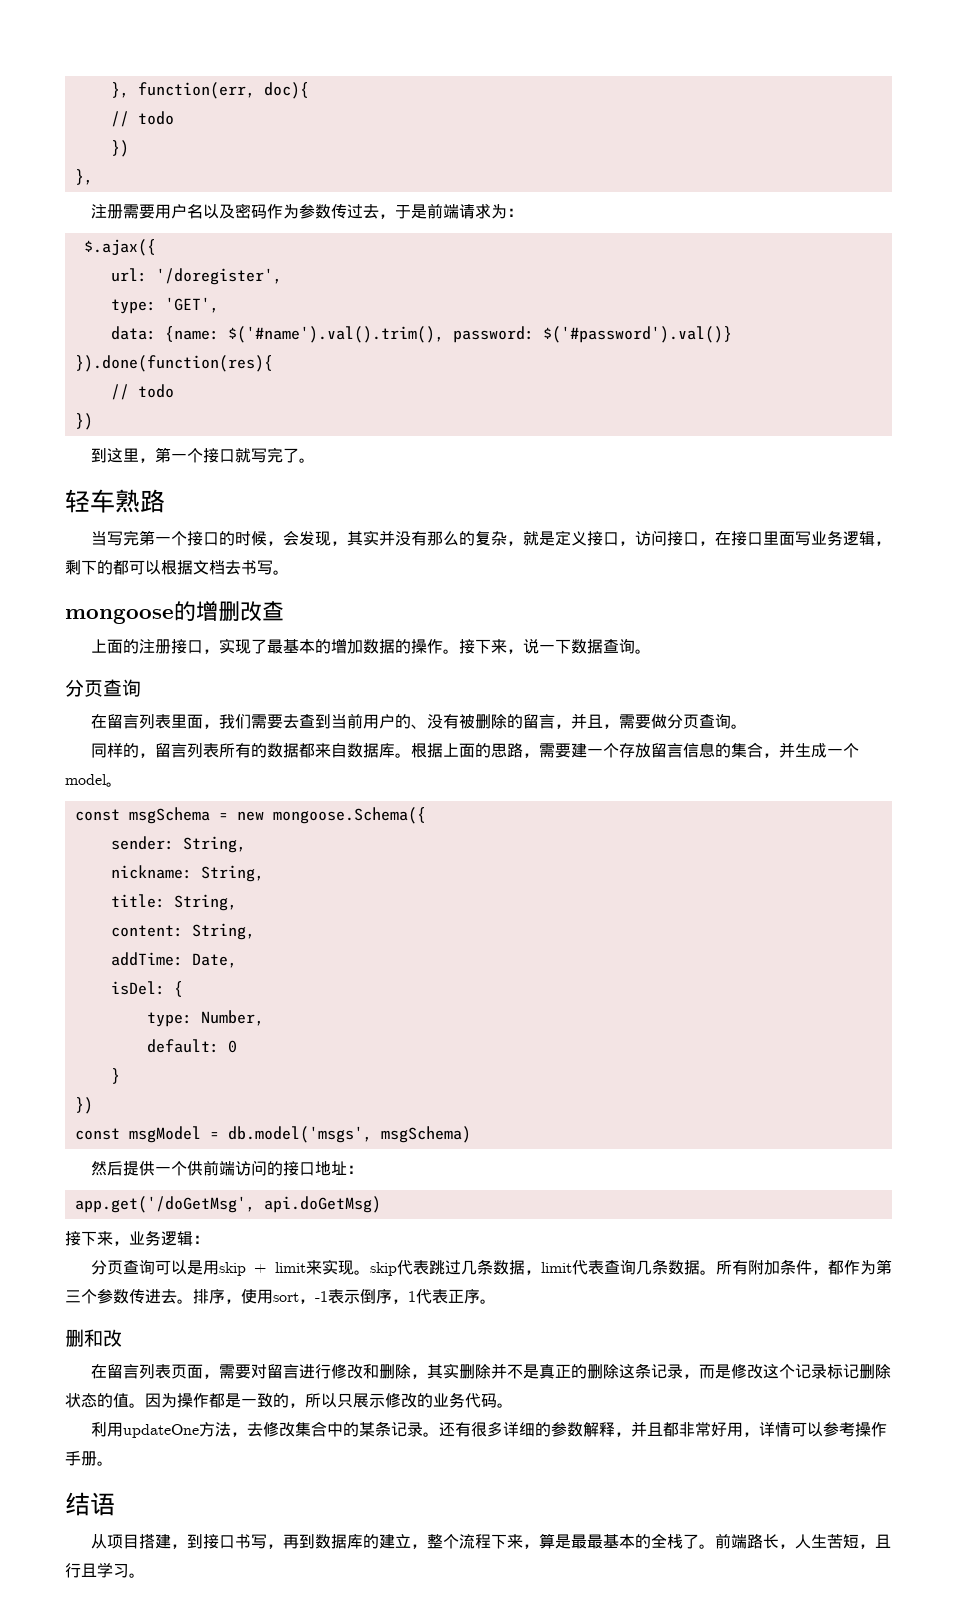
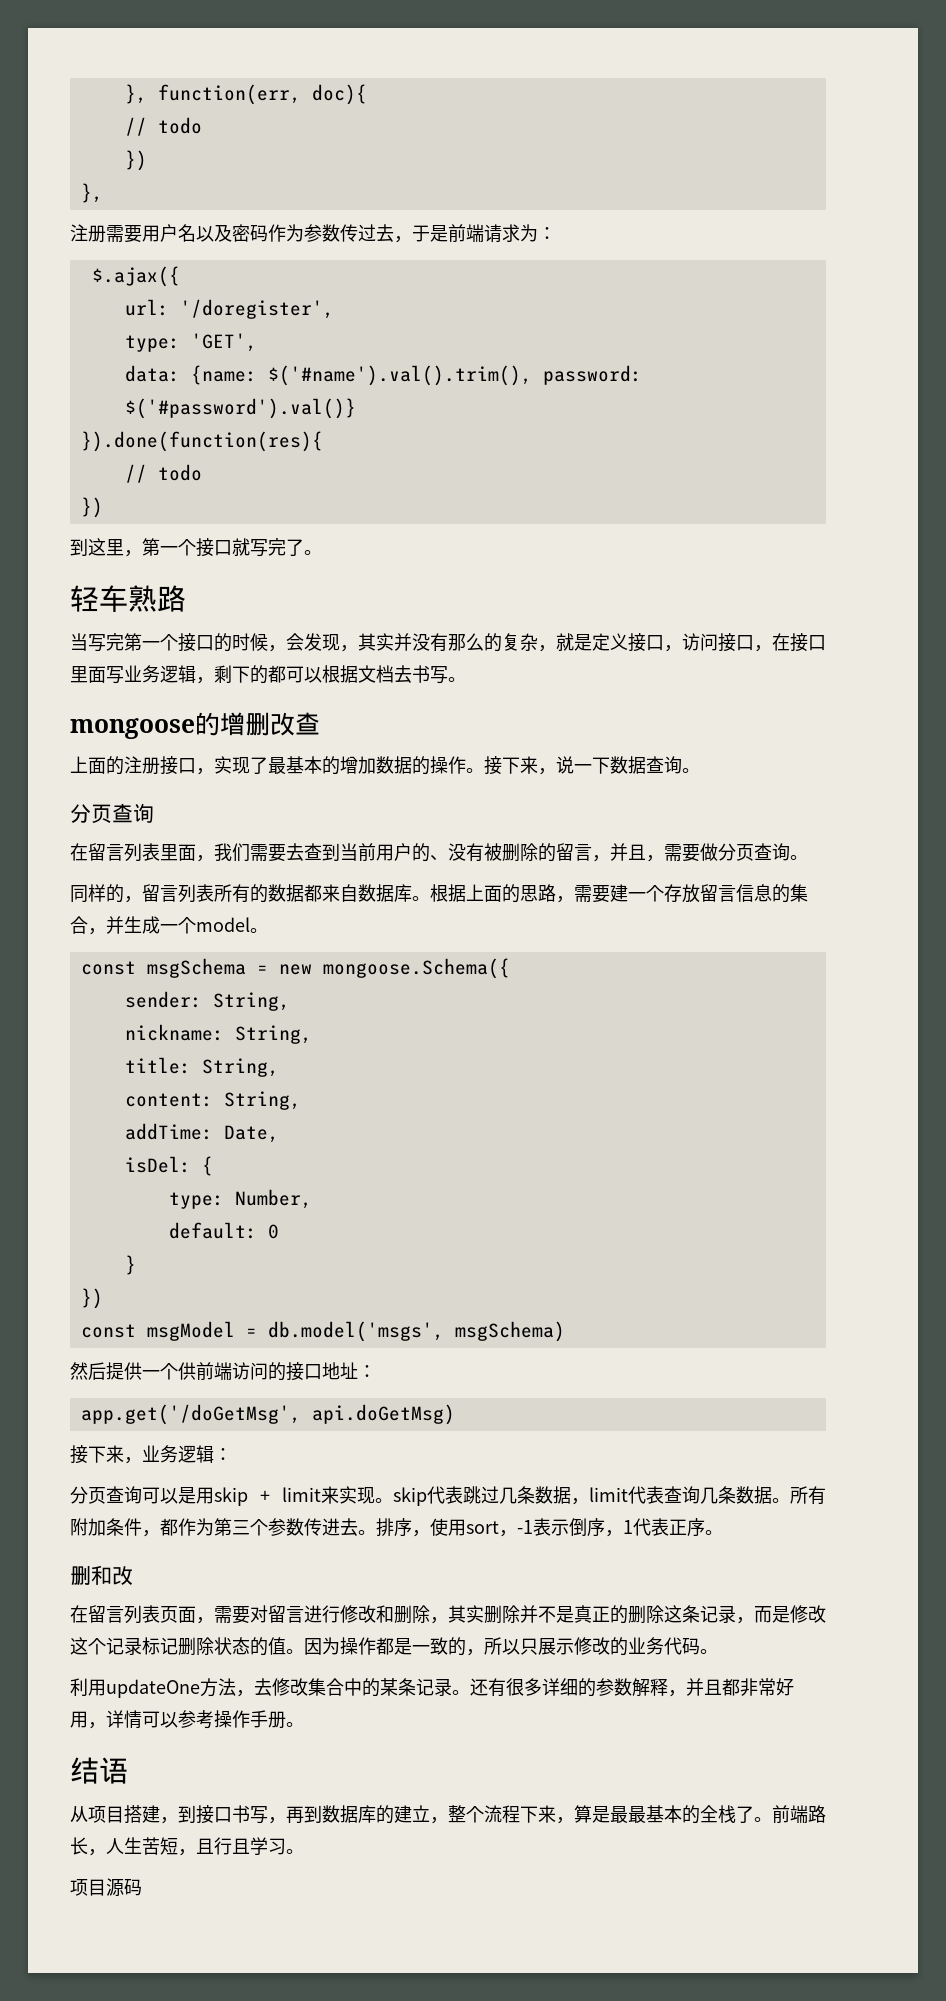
+ 项目源码

